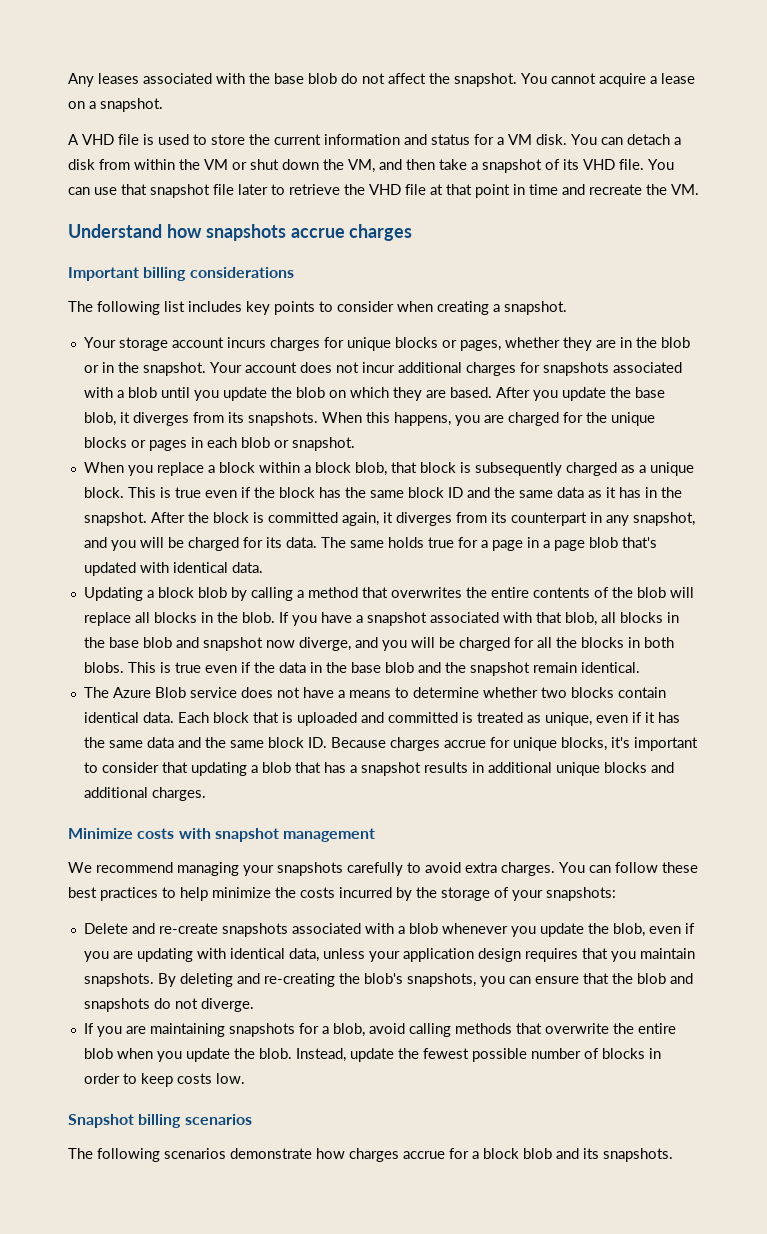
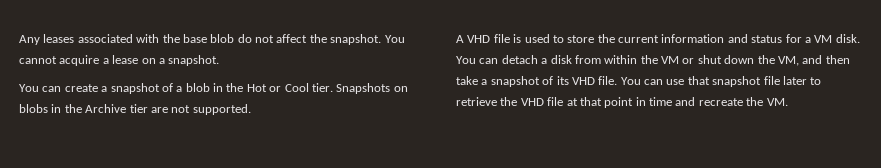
+ You can create a snapshot of a blob in the Hot or Cool tier. Snapshots on blobs in the Archive tier are not supported.
- Understand how snapshots accrue charges
- Important billing considerations
- The following list includes key points to consider when creating a snapshot.
- Your storage account incurs charges for unique blocks or pages, whether they are in the blob or in the snapshot. Your account does not incur additional charges for snapshots associated with a blob until you update the blob on which they are based. After you update the base blob, it diverges from its snapshots. When this happens, you are charged for the unique blocks or pages in each blob or snapshot.
- When you replace a block within a block blob, that block is subsequently charged as a unique block. This is true even if the block has the same block ID and the same data as it has in the snapshot. After the block is committed again, it diverges from its counterpart in any snapshot, and you will be charged for its data. The same holds true for a page in a page blob that's updated with identical data.
- Updating a block blob by calling a method that overwrites the entire contents of the blob will replace all blocks in the blob. If you have a snapshot associated with that blob, all blocks in the base blob and snapshot now diverge, and you will be charged for all the blocks in both blobs. This is true even if the data in the base blob and the snapshot remain identical.
- The Azure Blob service does not have a means to determine whether two blocks contain identical data. Each block that is uploaded and committed is treated as unique, even if it has the same data and the same block ID. Because charges accrue for unique blocks, it's important to consider that updating a blob that has a snapshot results in additional unique blocks and additional charges.
- Minimize costs with snapshot management
- We recommend managing your snapshots carefully to avoid extra charges. You can follow these best practices to help minimize the costs incurred by the storage of your snapshots:
- Delete and re-create snapshots associated with a blob whenever you update the blob, even if you are updating with identical data, unless your application design requires that you maintain snapshots. By deleting and re-creating the blob's snapshots, you can ensure that the blob and snapshots do not diverge.
- If you are maintaining snapshots for a blob, avoid calling methods that overwrite the entire blob when you update the blob. Instead, update the fewest possible number of blocks in order to keep costs low.
- Snapshot billing scenarios
- The following scenarios demonstrate how charges accrue for a block blob and its snapshots.

